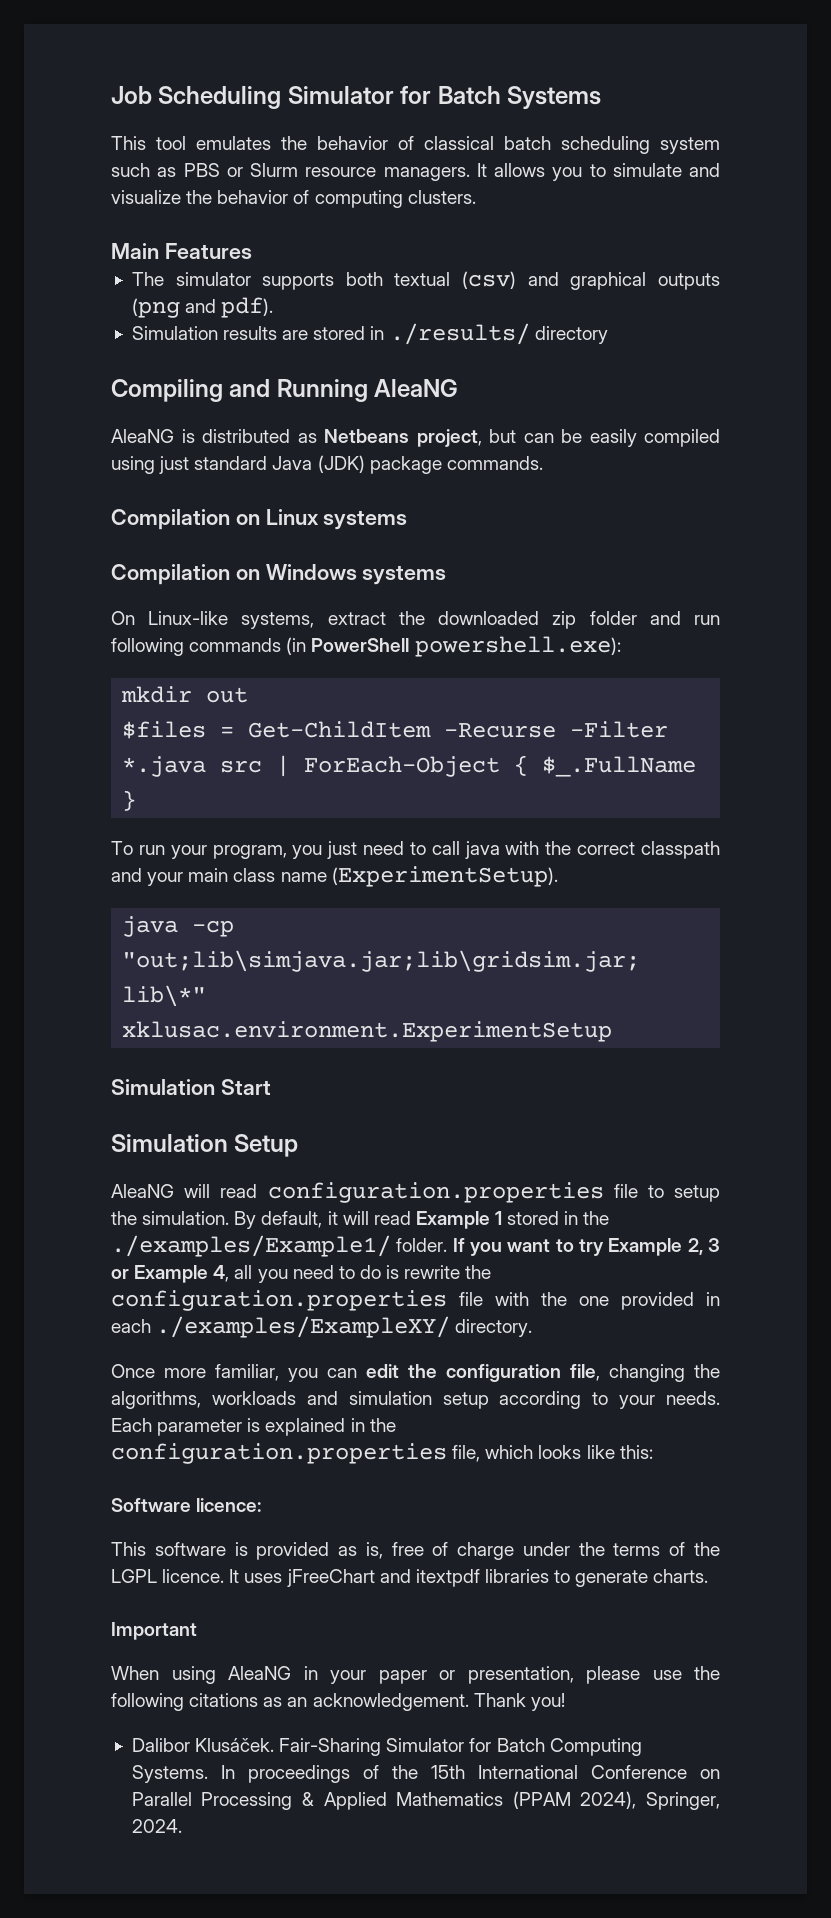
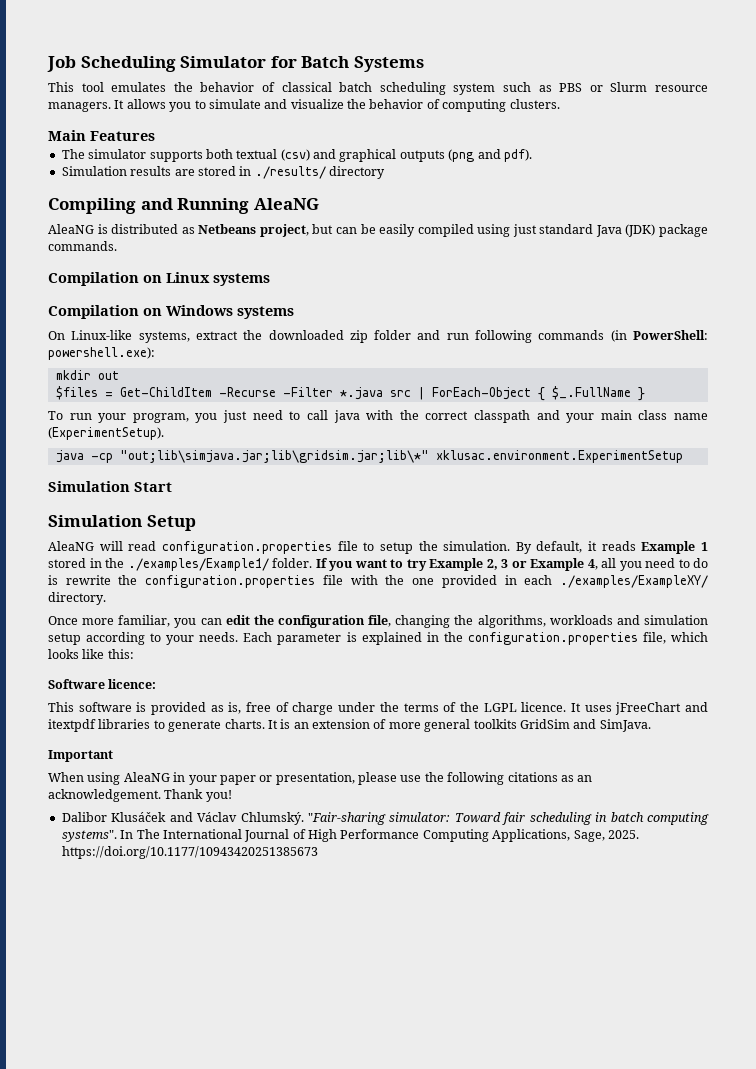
- On Linux-like systems, extract the downloaded zip folder and run following commands (in PowerShell powershell.exe):
+ On Linux-like systems, extract the downloaded zip folder and run following commands (in PowerShell: powershell.exe):
- By default, it will read Example 1 stored in the ./examples/Example1/ folder.
+ By default, it reads Example 1 stored in the ./examples/Example1/ folder.
+ It is an extension of more general toolkits GridSim and SimJava.
- Dalibor Klusáček. Fair-Sharing Simulator for Batch Computing Systems. In proceedings of the 15th International Conference on Parallel Processing & Applied Mathematics (PPAM 2024), Springer, 2024.
+ Dalibor Klusáček and Václav Chlumský. "Fair-sharing simulator: Toward fair scheduling in batch computing systems". In The International Journal of High Performance Computing Applications, Sage, 2025. https://doi.org/10.1177/10943420251385673

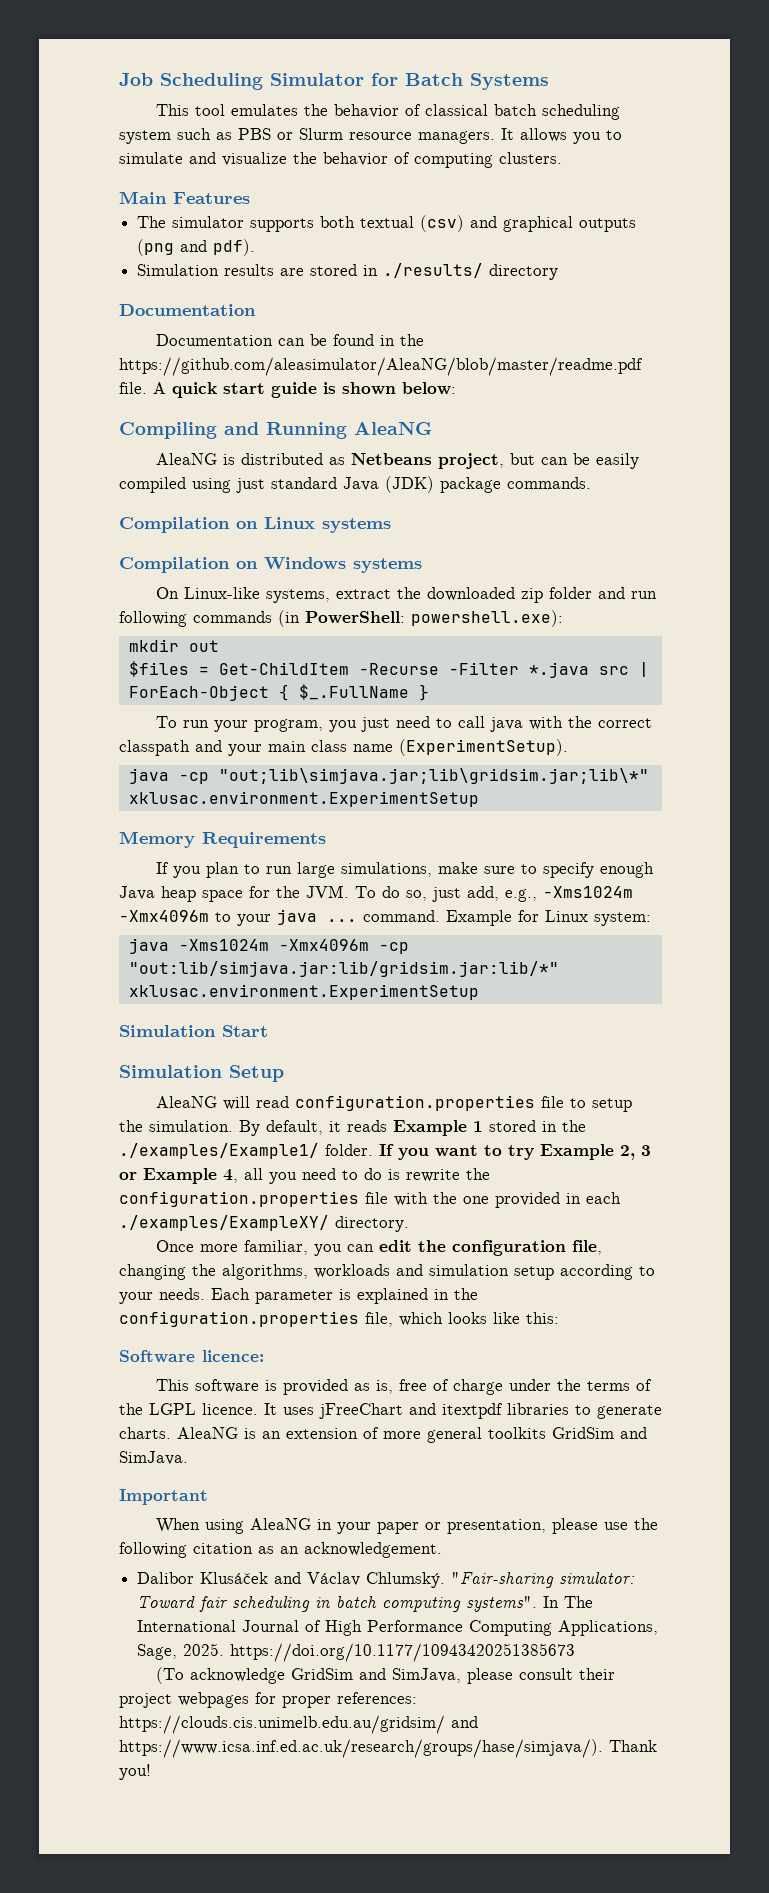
  Simulation results are stored in ./results/ directory
+ Documentation
+ Documentation can be found in the https://github.com/aleasimulator/AleaNG/blob/master/readme.pdf file. A quick start guide is shown below:
+ Memory Requirements
+ If you plan to run large simulations, make sure to specify enough Java heap space for the JVM. To do so, just add, e.g., -Xms1024m -Xmx4096m to your java ... command. Example for Linux system:
+ java -Xms1024m -Xmx4096m -cp "out:lib/simjava.jar:lib/gridsim.jar:lib/*" xklusac.environment.ExperimentSetup
- It is an extension of more general toolkits GridSim and SimJava.
+ AleaNG is an extension of more general toolkits GridSim and SimJava.
- When using AleaNG in your paper or presentation, please use the following citations as an acknowledgement. Thank you!
+ When using AleaNG in your paper or presentation, please use the following citation as an acknowledgement.
+ (To acknowledge GridSim and SimJava, please consult their project webpages for proper references: https://clouds.cis.unimelb.edu.au/gridsim/ and https://www.icsa.inf.ed.ac.uk/research/groups/hase/simjava/). Thank you!

